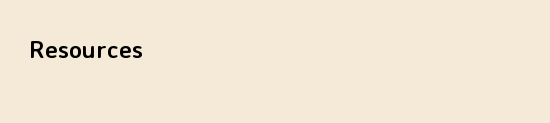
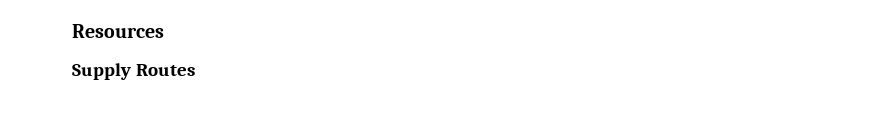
+ Supply Routes

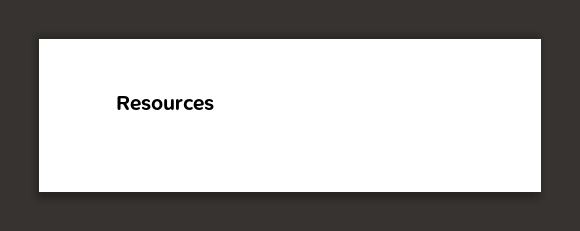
- Supply Routes

